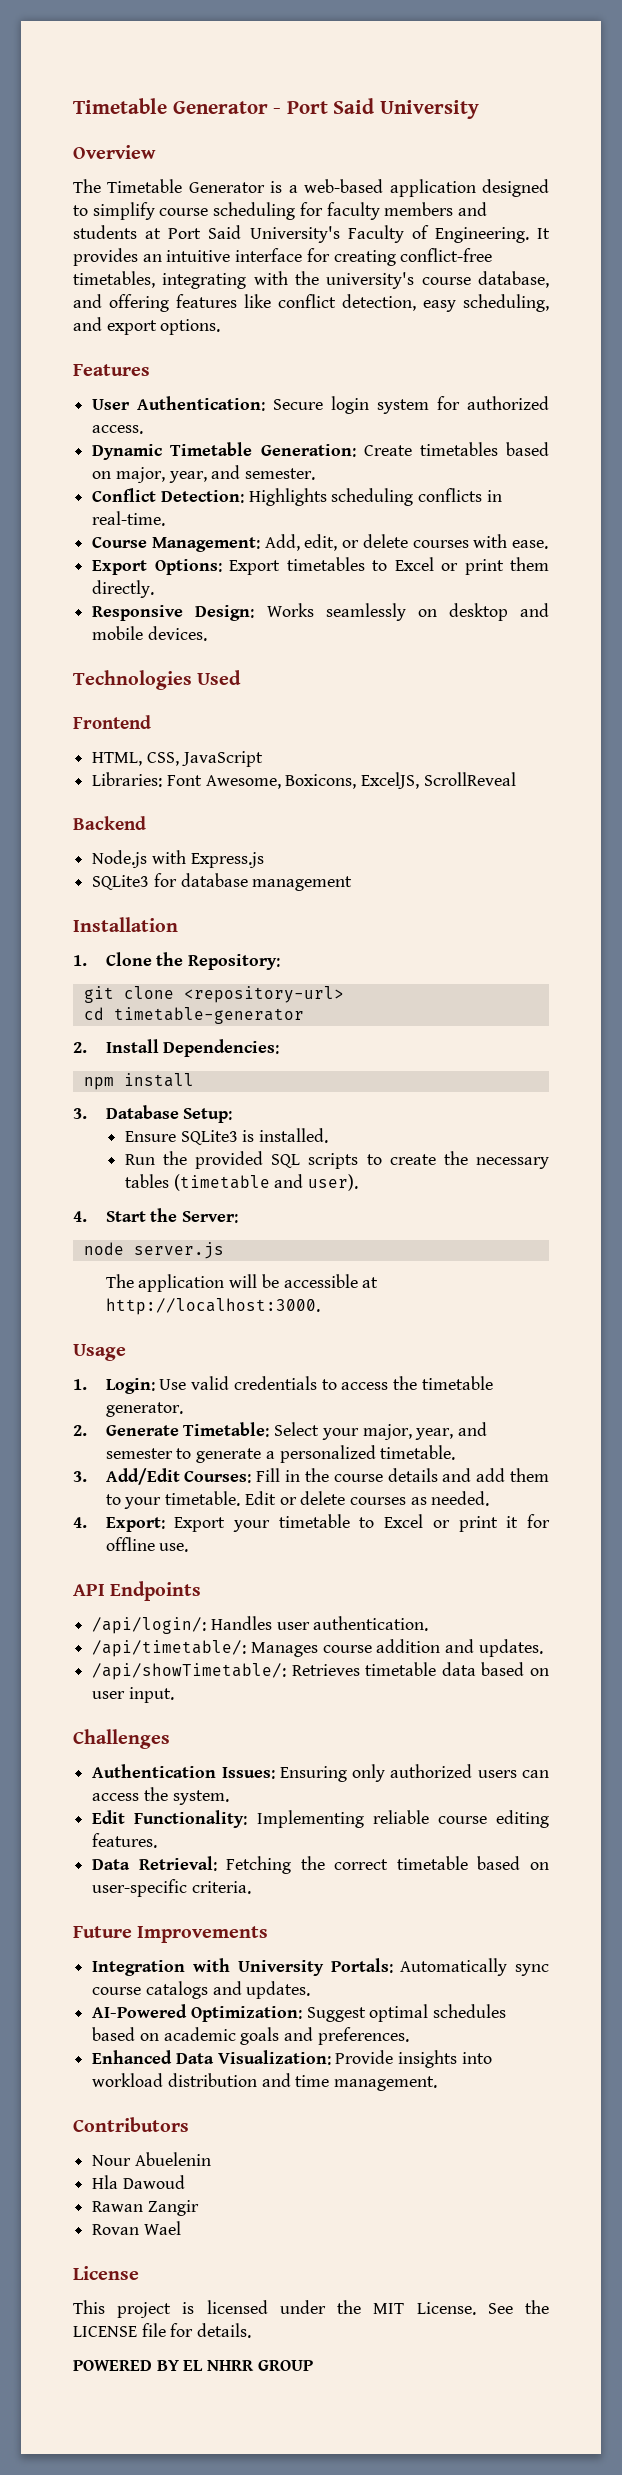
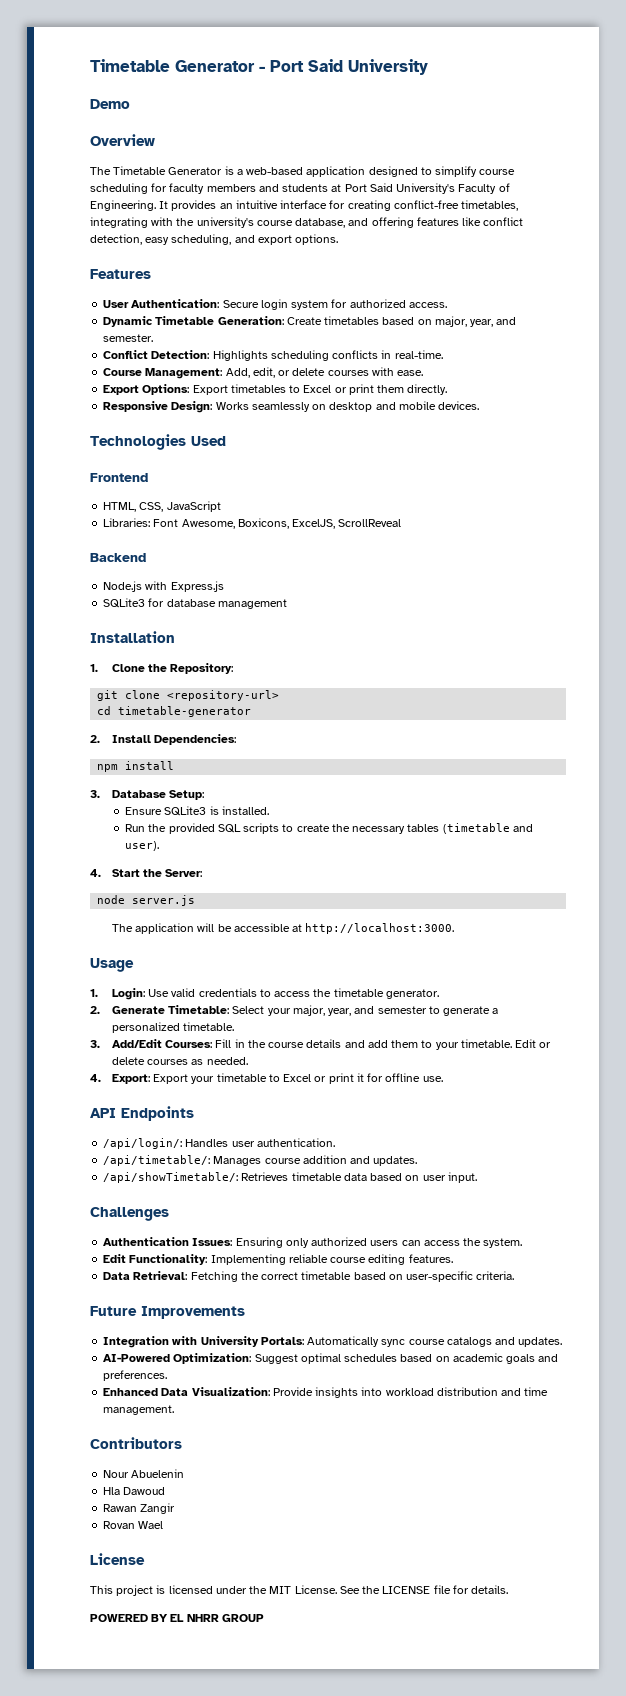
+ Demo

